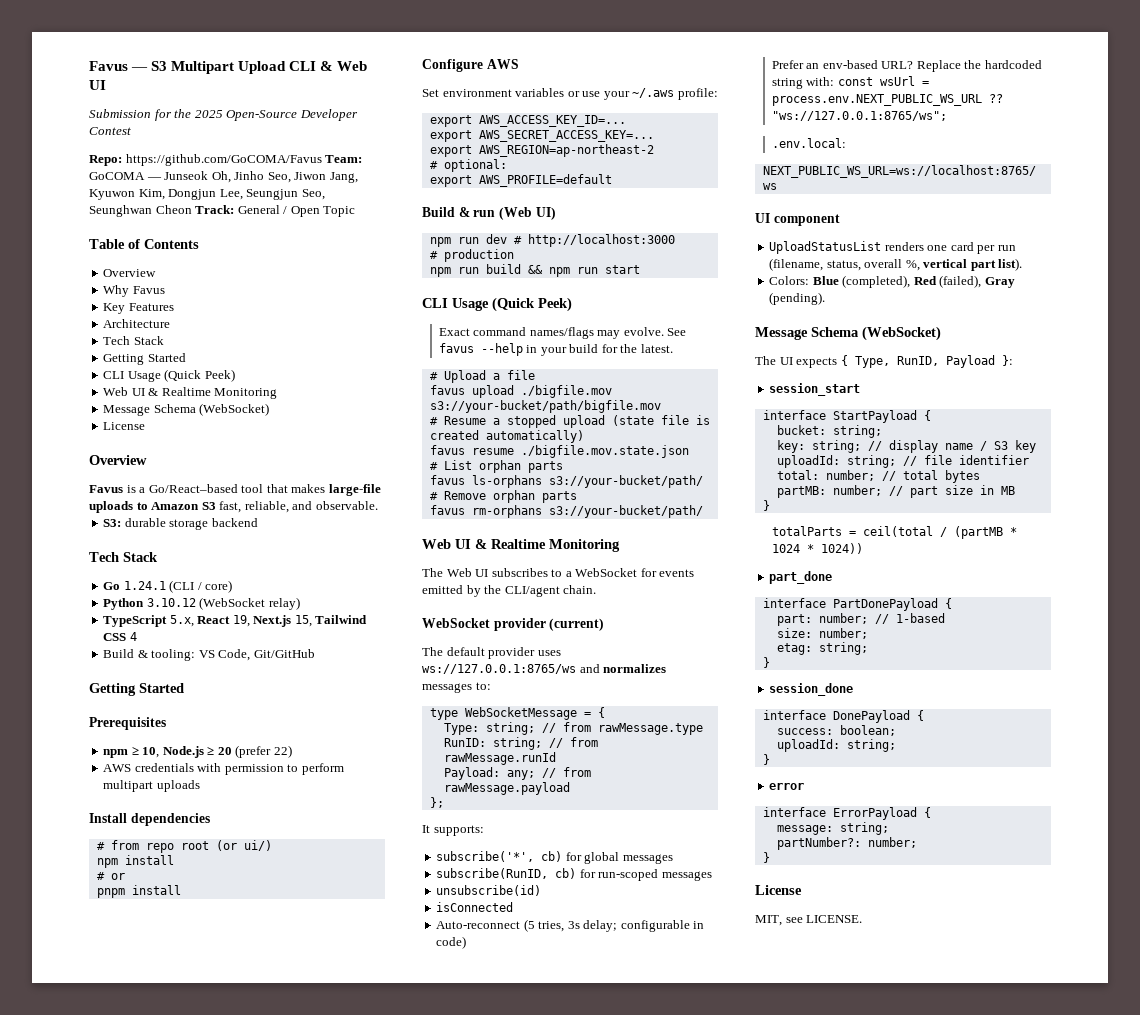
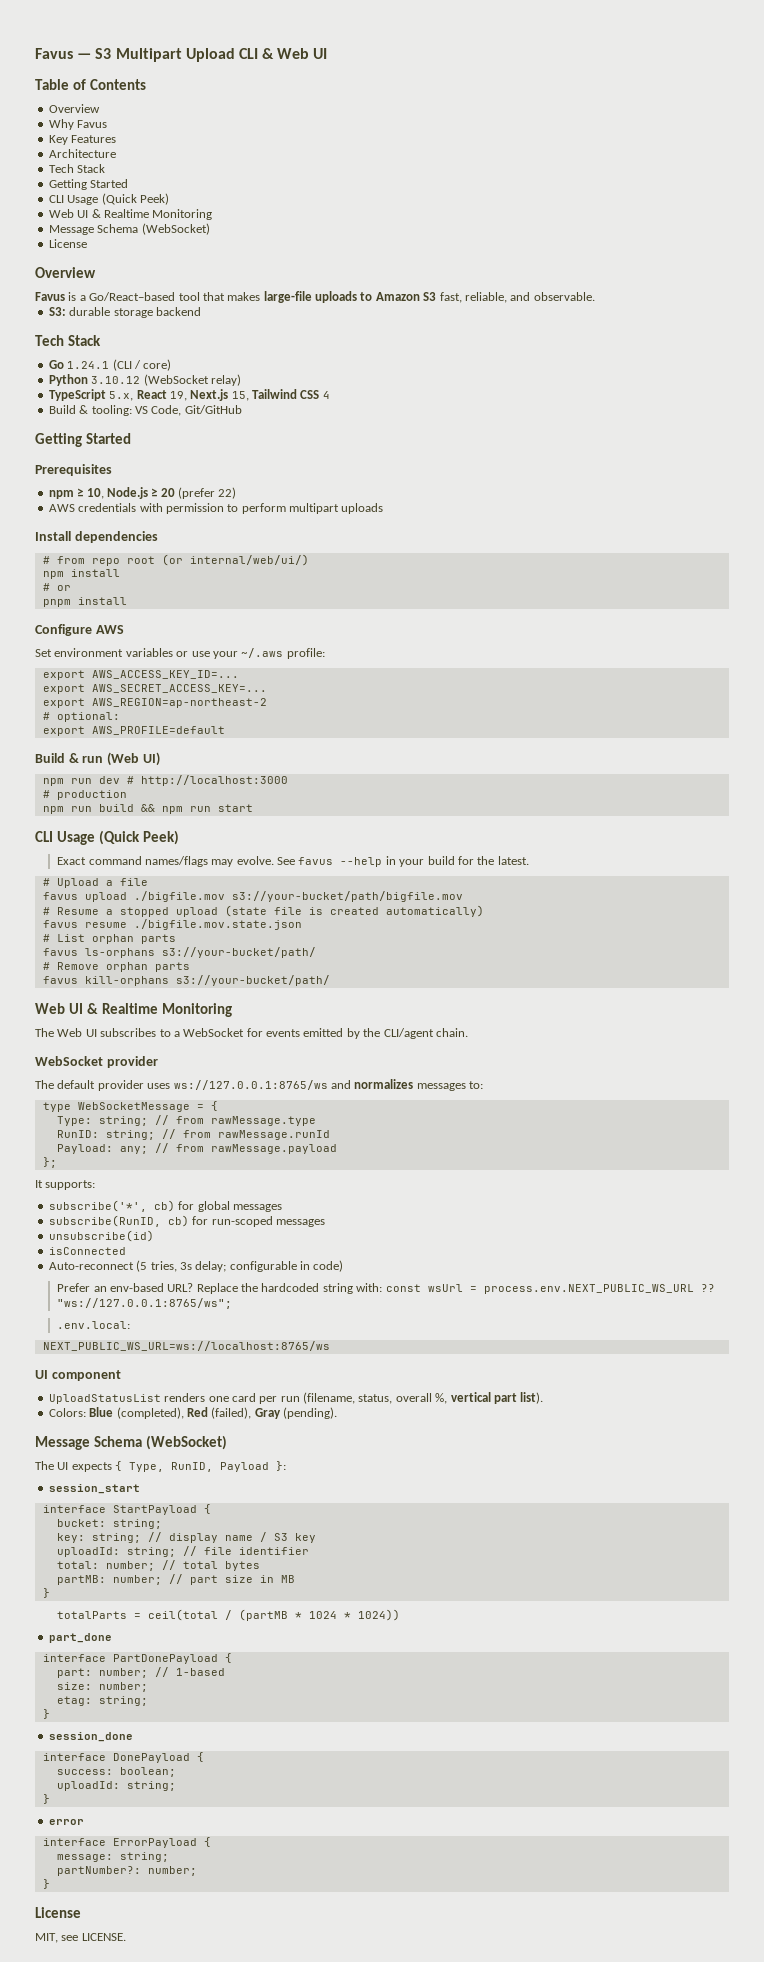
- Submission for the 2025 Open-Source Developer Contest
- Repo: https://github.com/GoCOMA/Favus Team: GoCOMA — Junseok Oh, Jinho Seo, Jiwon Jang, Kyuwon Kim, Dongjun Lee, Seungjun Seo, Seunghwan Cheon Track: General / Open Topic
- # from repo root (or ui/)
+ # from repo root (or internal/web/ui/)
- favus rm-orphans s3://your-bucket/path/
+ favus kill-orphans s3://your-bucket/path/
- WebSocket provider (current)
+ WebSocket provider

